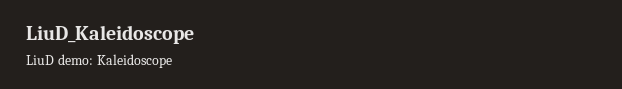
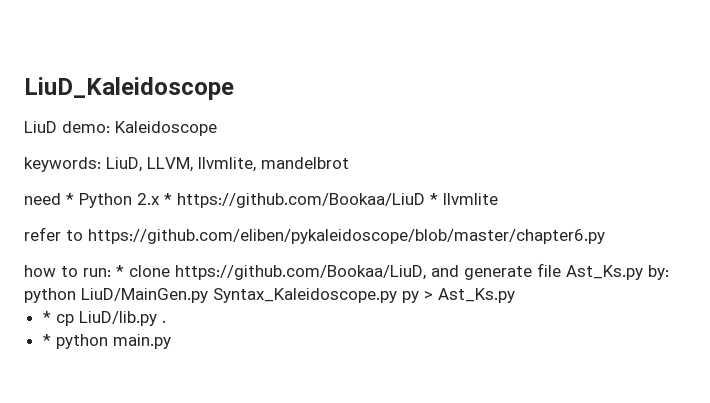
+ keywords: LiuD, LLVM, llvmlite, mandelbrot
+ need * Python 2.x * https://github.com/Bookaa/LiuD * llvmlite
+ refer to https://github.com/eliben/pykaleidoscope/blob/master/chapter6.py
+ how to run: * clone https://github.com/Bookaa/LiuD, and generate file Ast_Ks.py by: python LiuD/MainGen.py Syntax_Kaleidoscope.py py > Ast_Ks.py
+ * cp LiuD/lib.py .
+ * python main.py

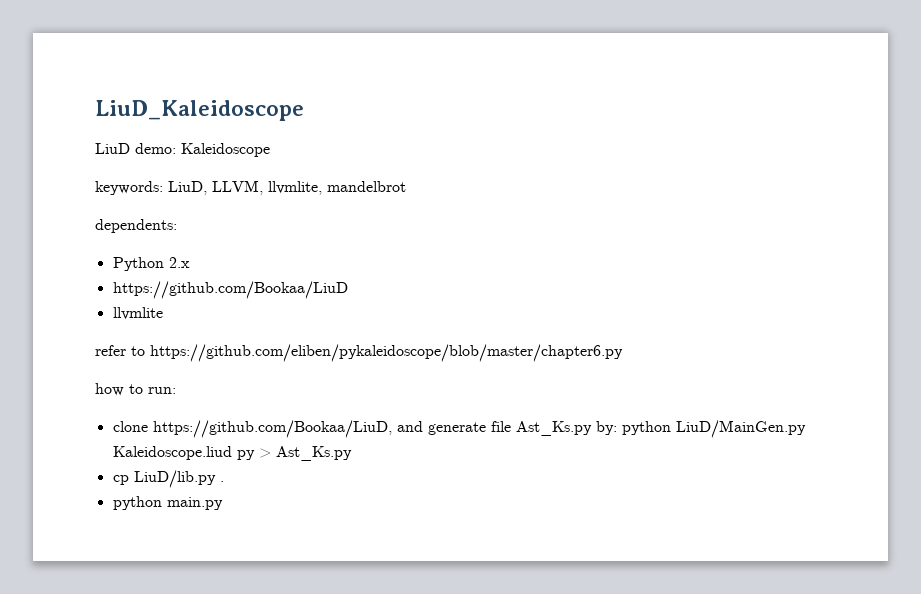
- need * Python 2.x * https://github.com/Bookaa/LiuD * llvmlite
+ dependents:
+ Python 2.x
+ https://github.com/Bookaa/LiuD
+ llvmlite
- how to run: * clone https://github.com/Bookaa/LiuD, and generate file Ast_Ks.py by: python LiuD/MainGen.py Syntax_Kaleidoscope.py py > Ast_Ks.py
+ how to run:
+ clone https://github.com/Bookaa/LiuD, and generate file Ast_Ks.py by: python LiuD/MainGen.py Kaleidoscope.liud py > Ast_Ks.py
- * cp LiuD/lib.py .
+ cp LiuD/lib.py .
- * python main.py
+ python main.py

